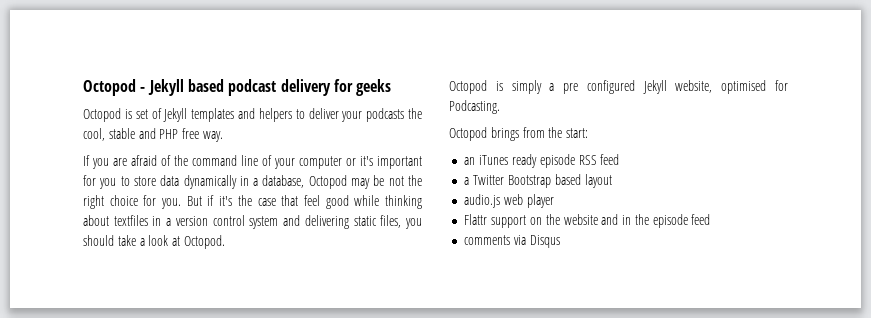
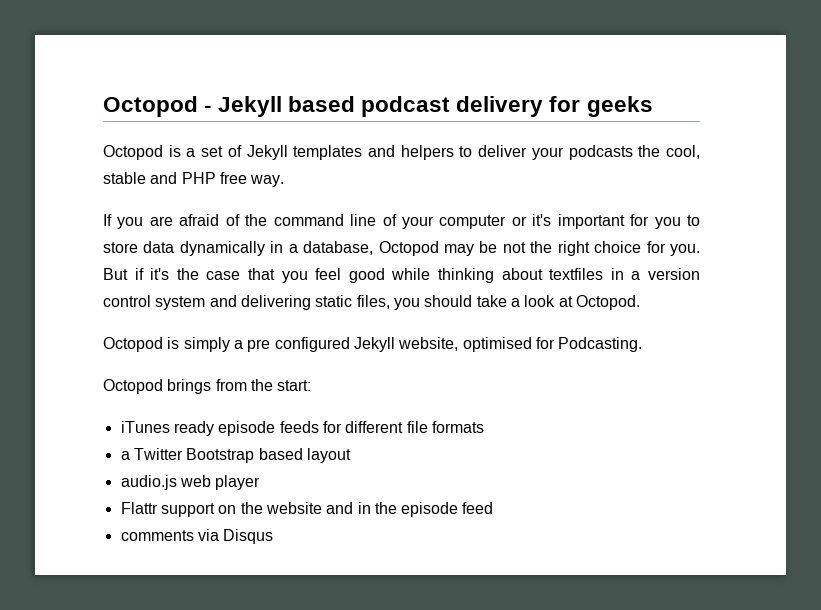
- Octopod is set of Jekyll templates and helpers to deliver your podcasts the cool, stable and PHP free way.
+ Octopod is a set of Jekyll templates and helpers to deliver your podcasts the cool, stable and PHP free way.
- But if it's the case that feel good while thinking about textfiles in a version control system and delivering static files, you should take a look at Octopod.
+ But if it's the case that you feel good while thinking about textfiles in a version control system and delivering static files, you should take a look at Octopod.
- an iTunes ready episode RSS feed
+ iTunes ready episode feeds for different file formats

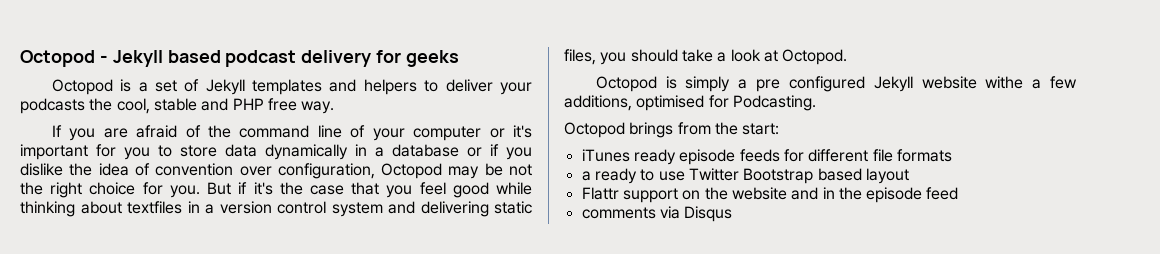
- If you are afraid of the command line of your computer or it's important for you to store data dynamically in a database, Octopod may be not the right choice for you.
+ If you are afraid of the command line of your computer or it's important for you to store data dynamically in a database or if you dislike the idea of convention over configuration, Octopod may be not the right choice for you.
- Octopod is simply a pre configured Jekyll website, optimised for Podcasting.
+ Octopod is simply a pre configured Jekyll website withe a few additions, optimised for Podcasting.
- a Twitter Bootstrap based layout
+ a ready to use Twitter Bootstrap based layout
- audio.js web player

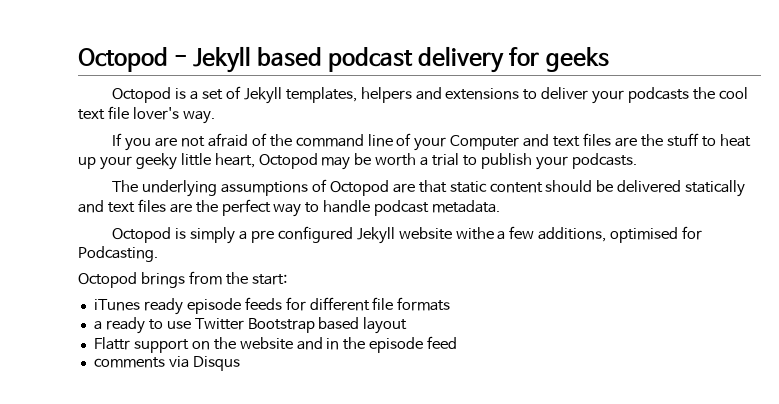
- Octopod is a set of Jekyll templates and helpers to deliver your podcasts the cool, stable and PHP free way.
+ Octopod is a set of Jekyll templates, helpers and extensions to deliver your podcasts the cool text file lover's way.
- If you are afraid of the command line of your computer or it's important for you to store data dynamically in a database or if you dislike the idea of convention over configuration, Octopod may be not the right choice for you. But if it's the case that you feel good while thinking about textfiles in a version control system and delivering static files, you should take a look at Octopod.
+ If you are not afraid of the command line of your Computer and text files are the stuff to heat up your geeky little heart, Octopod may be worth a trial to publish your podcasts.
+ The underlying assumptions of Octopod are that static content should be delivered statically and text files are the perfect way to handle podcast metadata.

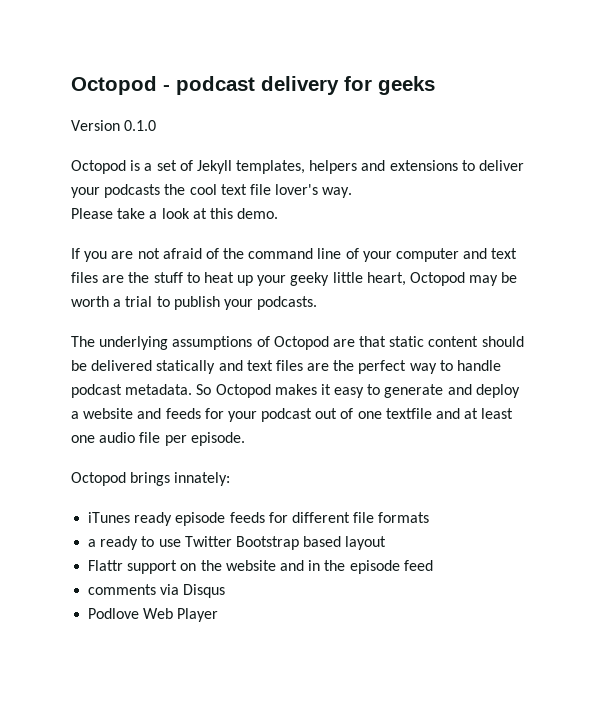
- Octopod - Jekyll based podcast delivery for geeks
+ Octopod - podcast delivery for geeks
+ Version 0.1.0
+ Please take a look at this demo.
- If you are not afraid of the command line of your Computer and text files are the stuff to heat up your geeky little heart, Octopod may be worth a trial to publish your podcasts.
+ If you are not afraid of the command line of your computer and text files are the stuff to heat up your geeky little heart, Octopod may be worth a trial to publish your podcasts.
- The underlying assumptions of Octopod are that static content should be delivered statically and text files are the perfect way to handle podcast metadata.
- Octopod is simply a pre configured Jekyll website withe a few additions, optimised for Podcasting.
+ The underlying assumptions of Octopod are that static content should be delivered statically and text files are the perfect way to handle podcast metadata. So Octopod makes it easy to generate and deploy a website and feeds for your podcast out of one textfile and at least one audio file per episode.
- Octopod brings from the start:
+ Octopod brings innately:
+ Podlove Web Player

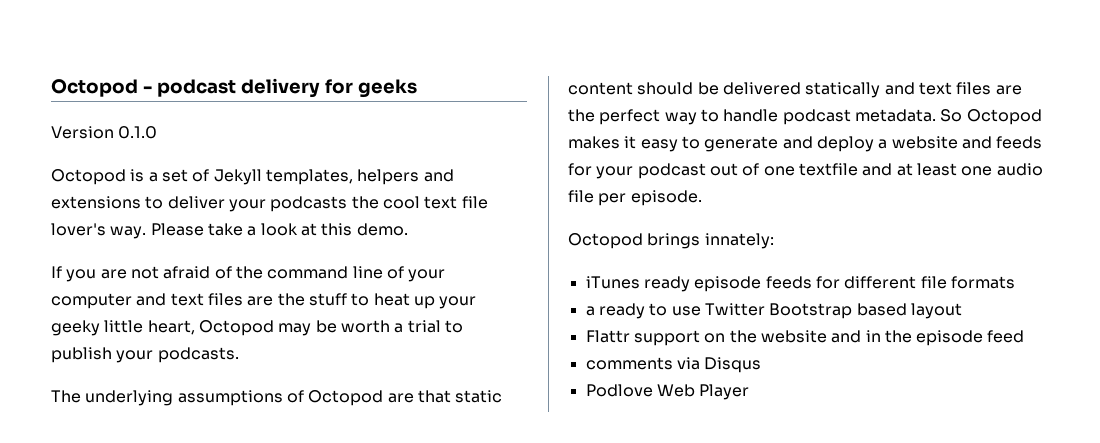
- Octopod is a set of Jekyll templates, helpers and extensions to deliver your podcasts the cool text file lover's way.
- Please take a look at this demo.
+ Octopod is a set of Jekyll templates, helpers and extensions to deliver your podcasts the cool text file lover's way. Please take a look at this demo.

